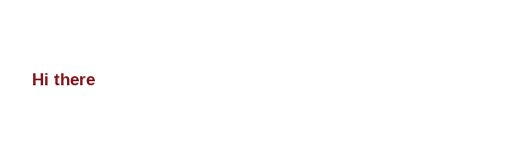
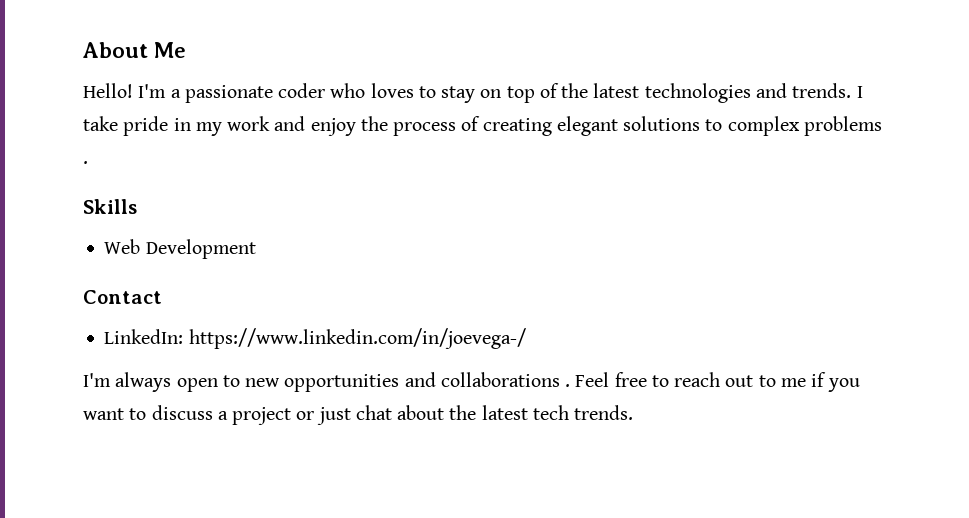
- Hi there
+ About Me
+ Hello! I'm a passionate coder who loves to stay on top of the latest technologies and trends. I take pride in my work and enjoy the process of creating elegant solutions to complex problems .
+ Skills
+ Web Development
+ Contact
+ LinkedIn: https://www.linkedin.com/in/joevega-/
+ I'm always open to new opportunities and collaborations . Feel free to reach out to me if you want to discuss a project or just chat about the latest tech trends.

